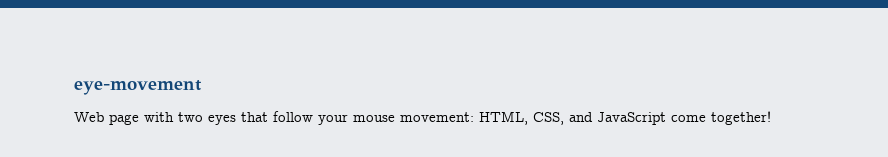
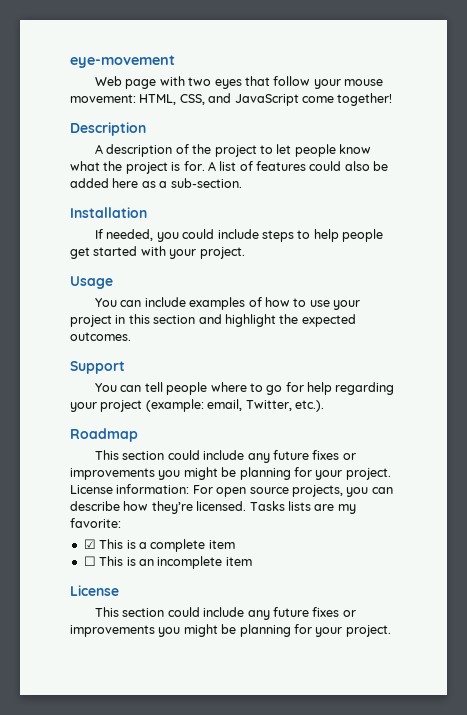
+ Description
+ A description of the project to let people know what the project is for. A list of features could also be added here as a sub-section.
+ Installation
+ If needed, you could include steps to help people get started with your project.
+ Usage
+ You can include examples of how to use your project in this section and highlight the expected outcomes.
+ Support
+ You can tell people where to go for help regarding your project (example: email, Twitter, etc.).
+ Roadmap
+ This section could include any future fixes or improvements you might be planning for your project. License information: For open source projects, you can describe how they’re licensed. Tasks lists are my favorite:
+ ☑ This is a complete item
+ ☐ This is an incomplete item
+ License
+ This section could include any future fixes or improvements you might be planning for your project.

